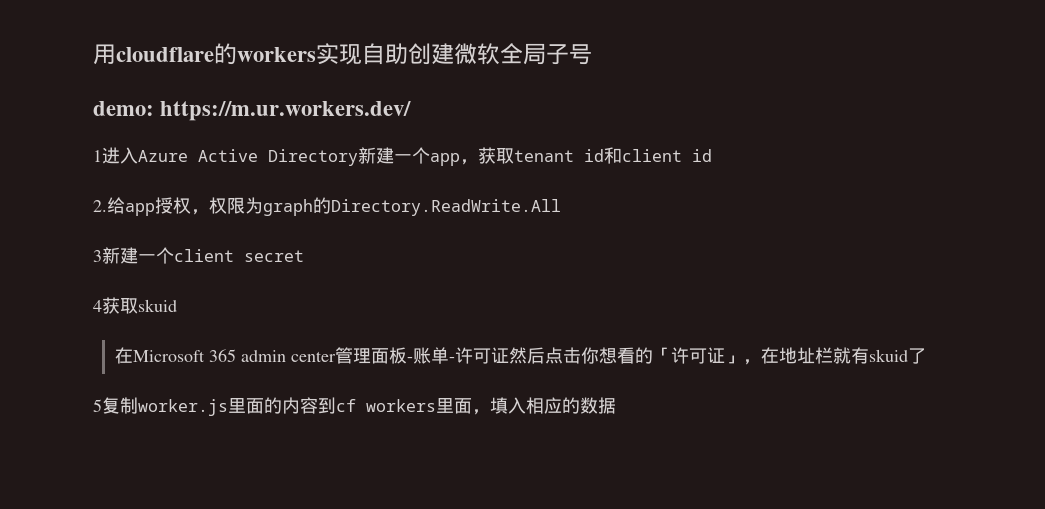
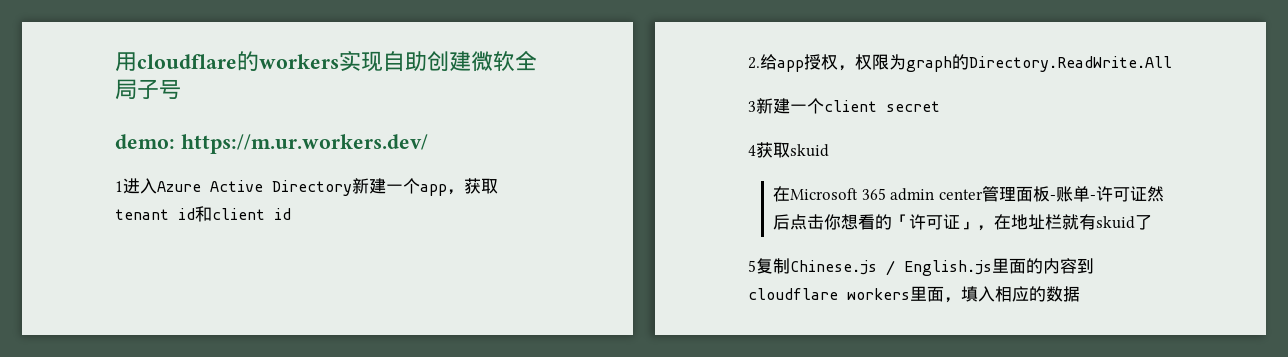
- 5复制worker.js里面的内容到cf workers里面，填入相应的数据
+ 5复制Chinese.js / English.js里面的内容到cloudflare workers里面，填入相应的数据

